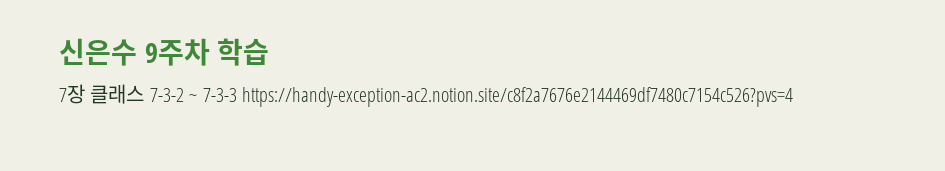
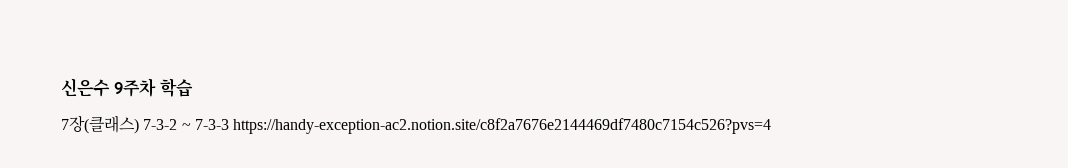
- 7장 클래스 7-3-2 ~ 7-3-3 https://handy-exception-ac2.notion.site/c8f2a7676e2144469df7480c7154c526?pvs=4
+ 7장(클래스) 7-3-2 ~ 7-3-3 https://handy-exception-ac2.notion.site/c8f2a7676e2144469df7480c7154c526?pvs=4

